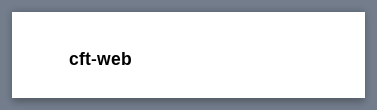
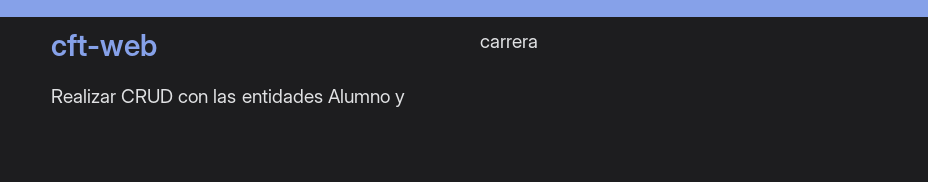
+ Realizar CRUD con las entidades Alumno y carrera

